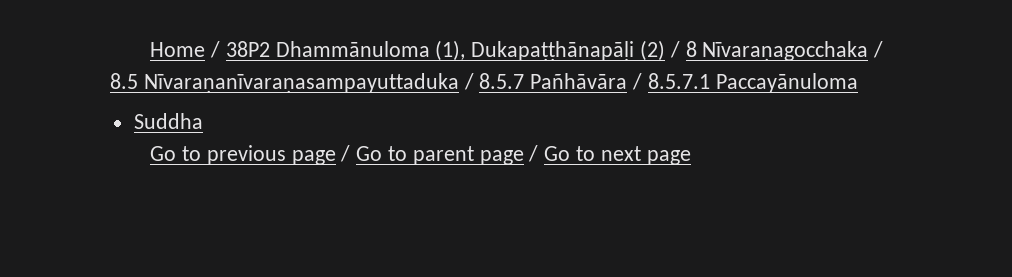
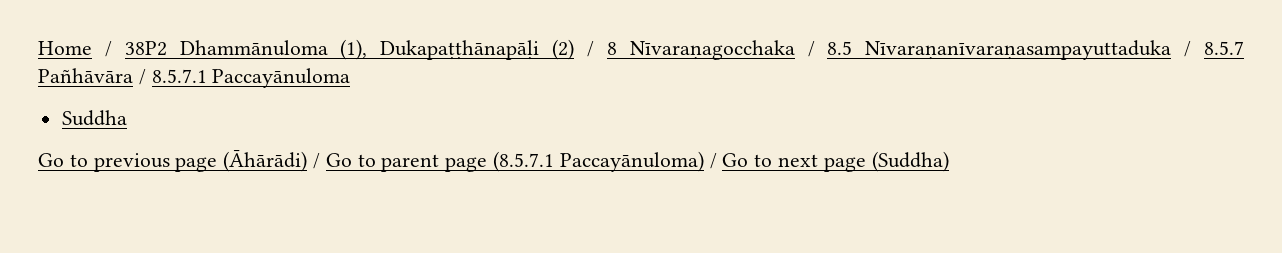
- Go to previous page / Go to parent page / Go to next page
+ Go to previous page (Āhārādi) / Go to parent page (8.5.7.1 Paccayānuloma) / Go to next page (Suddha)

